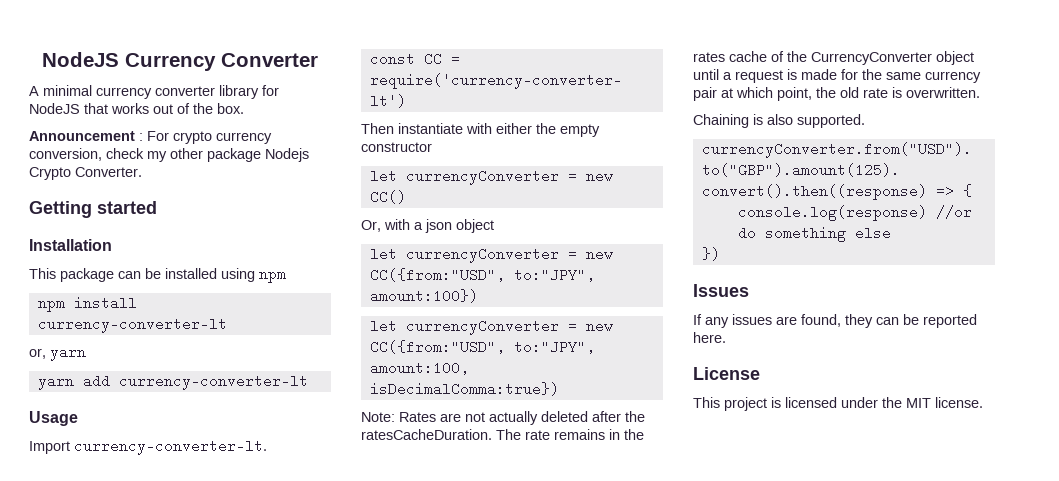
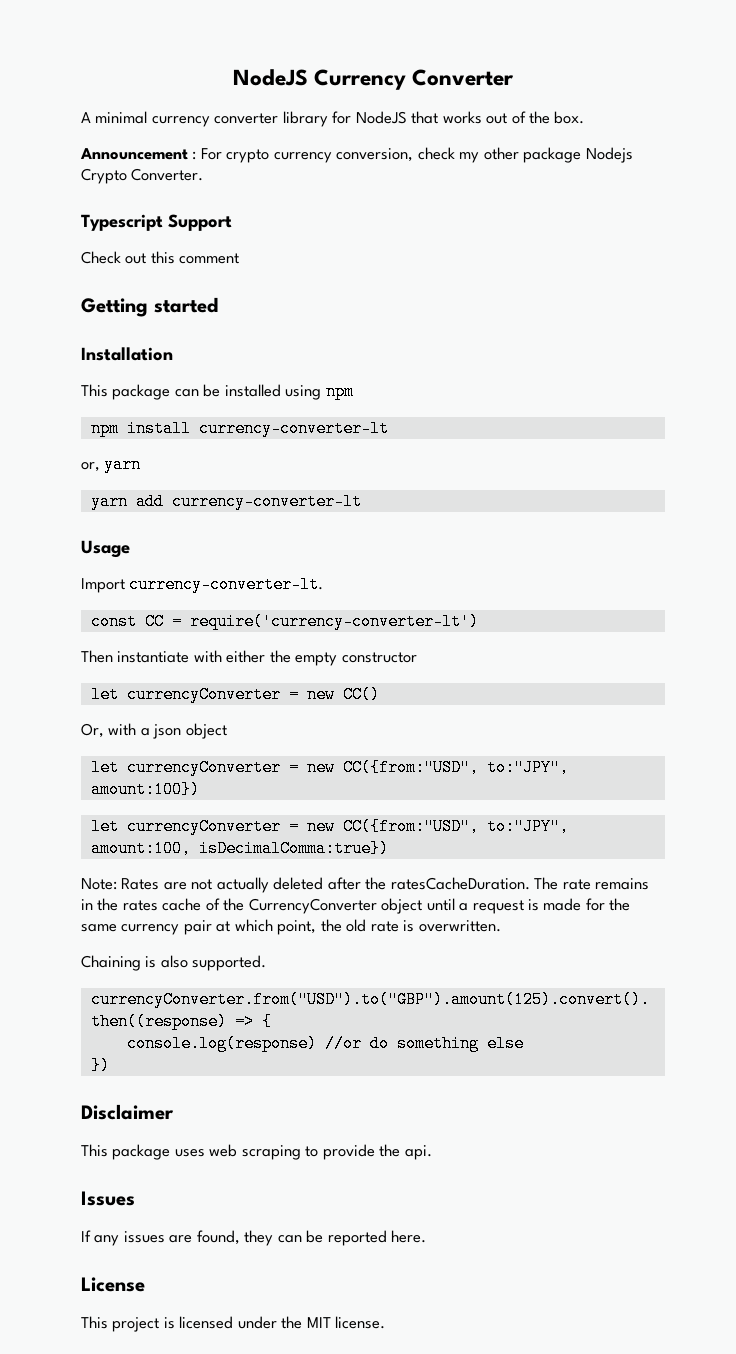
+ Typescript Support
+ Check out this comment
+ Disclaimer
+ This package uses web scraping to provide the api.

